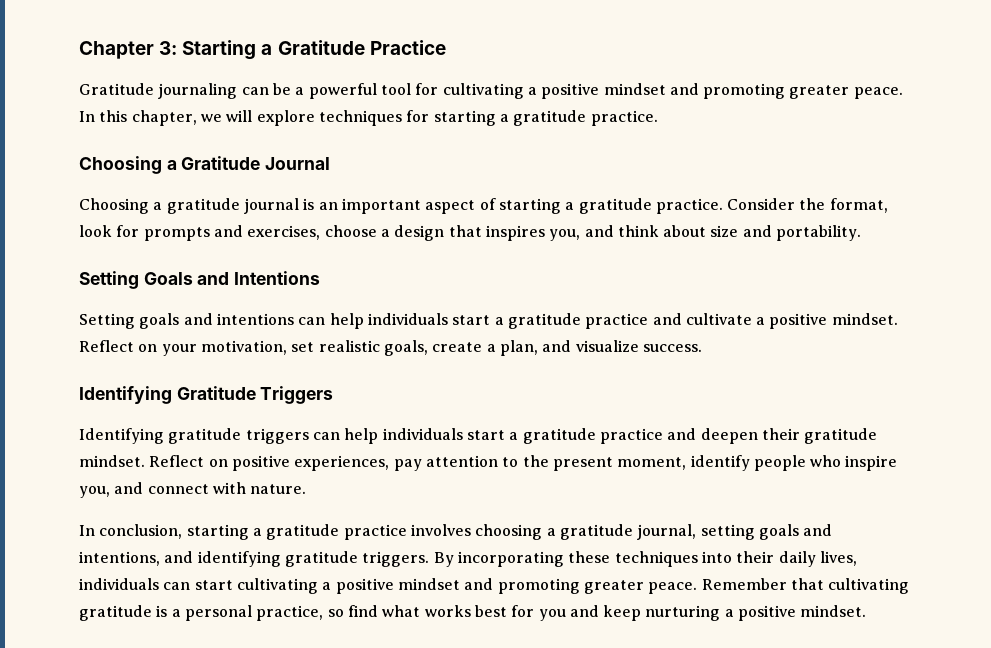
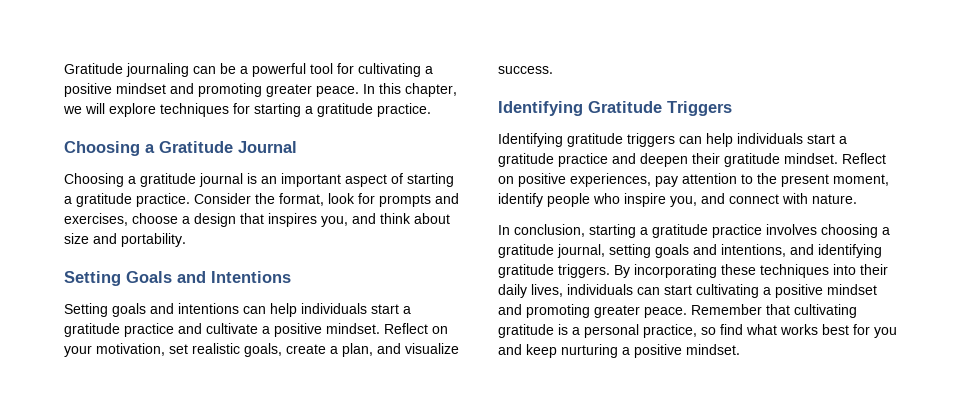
- Chapter 3: Starting a Gratitude Practice

